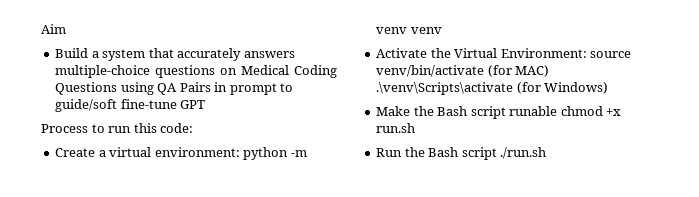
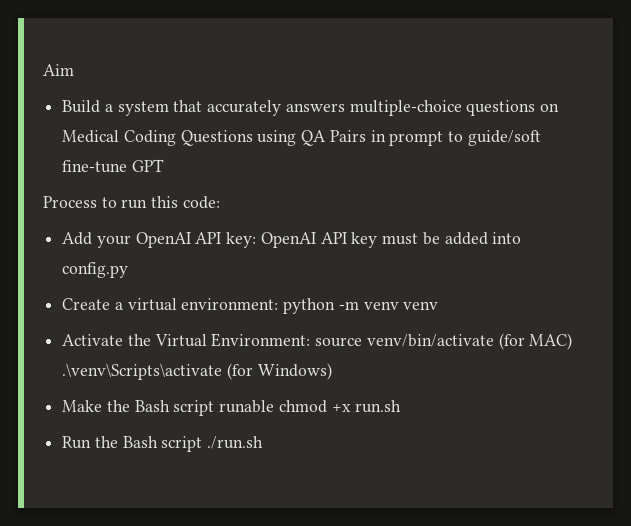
+ Add your OpenAI API key: OpenAI API key must be added into config.py

